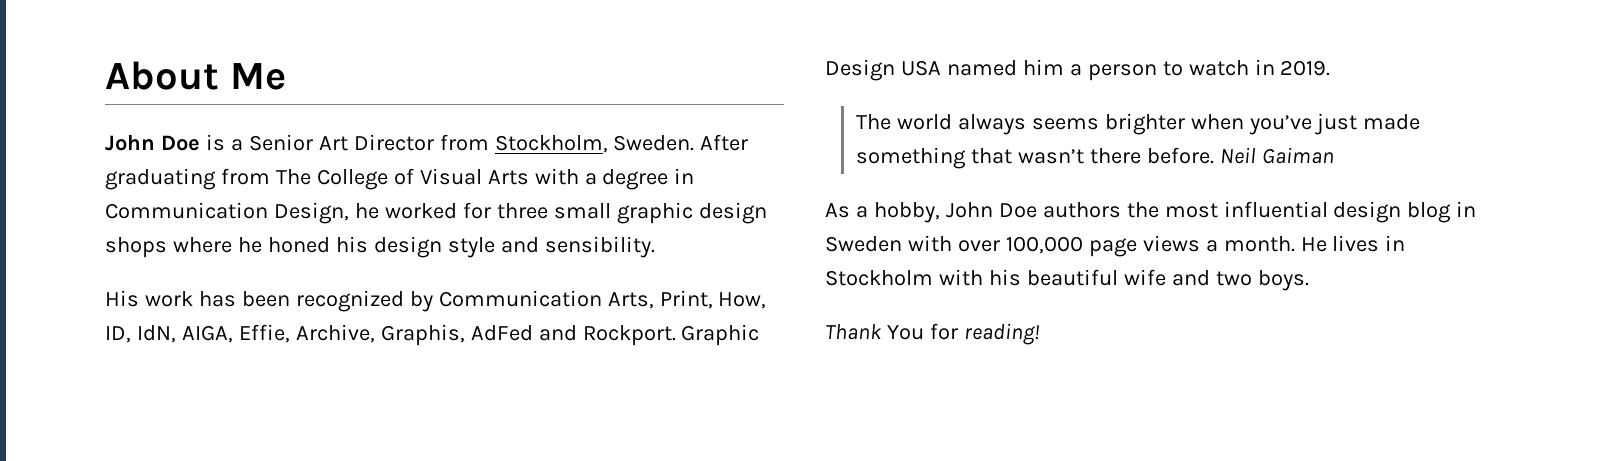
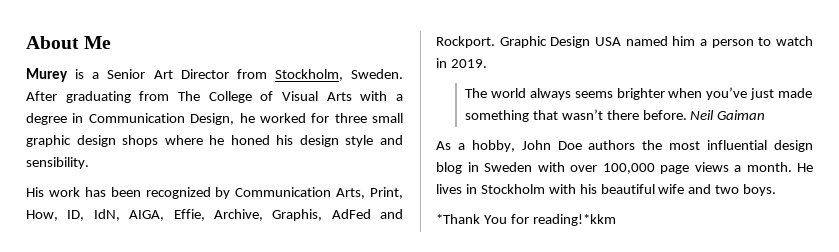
- John Doe is a Senior Art Director from Stockholm, Sweden.
+ Murey is a Senior Art Director from Stockholm, Sweden.
- Thank You for reading!
+ *Thank You for reading!*kkm

